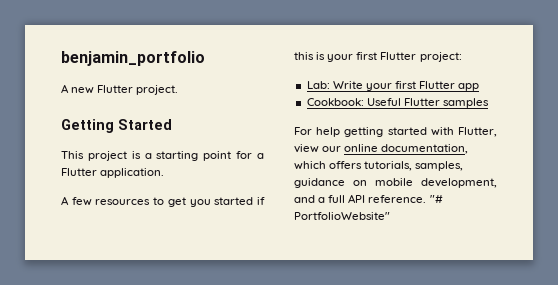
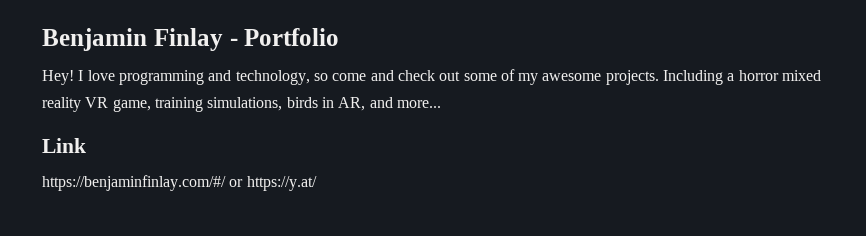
- benjamin_portfolio
- A new Flutter project.
- Getting Started
- This project is a starting point for a Flutter application.
- A few resources to get you started if this is your first Flutter project:
- Lab: Write your first Flutter app
- Cookbook: Useful Flutter samples
- For help getting started with Flutter, view our online documentation, which offers tutorials, samples, guidance on mobile development, and a full API reference. "# PortfolioWebsite"
+ Benjamin Finlay - Portfolio
+ Hey! I love programming and technology, so come and check out some of my awesome projects. Including a horror mixed reality VR game, training simulations, birds in AR, and more...
+ Link
+ https://benjaminfinlay.com/#/ or https://y.at/

